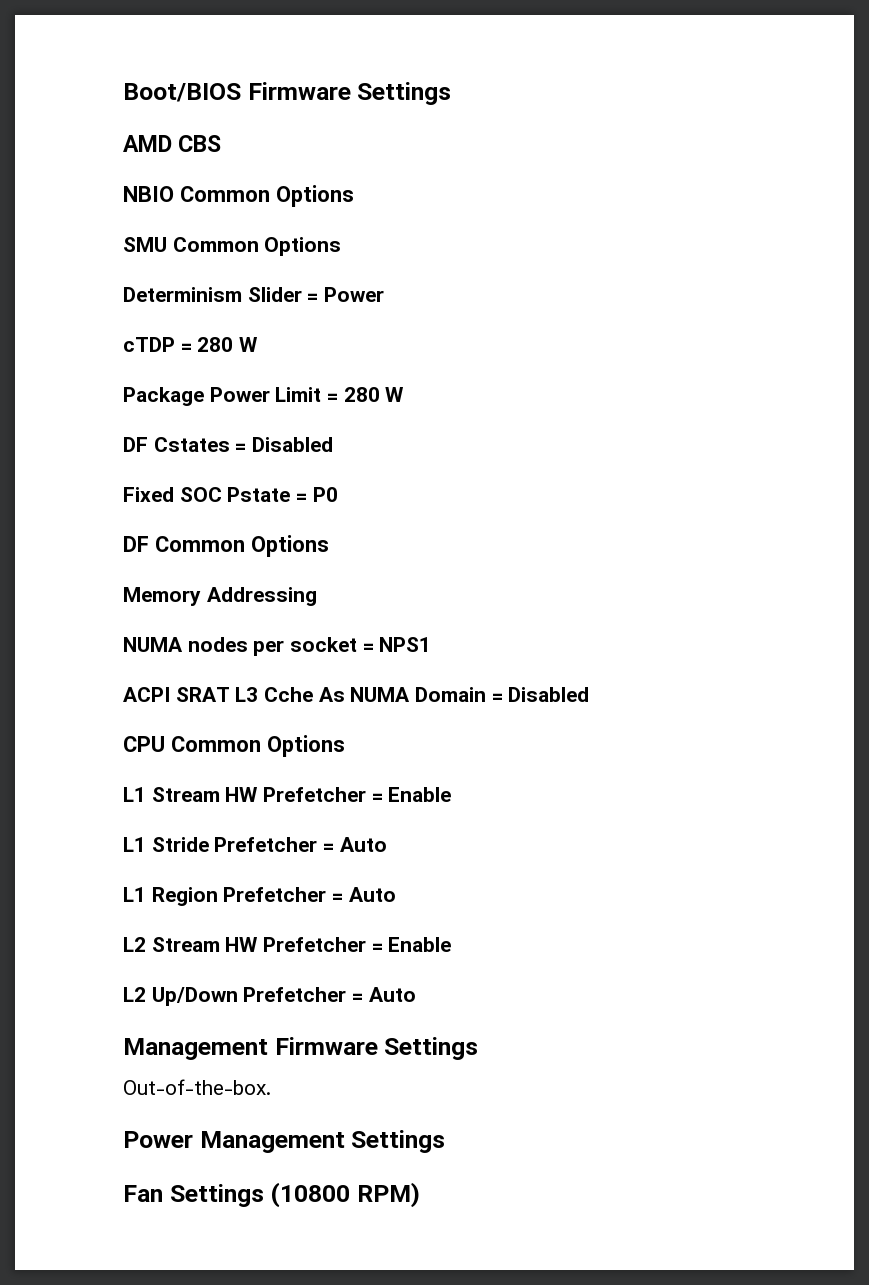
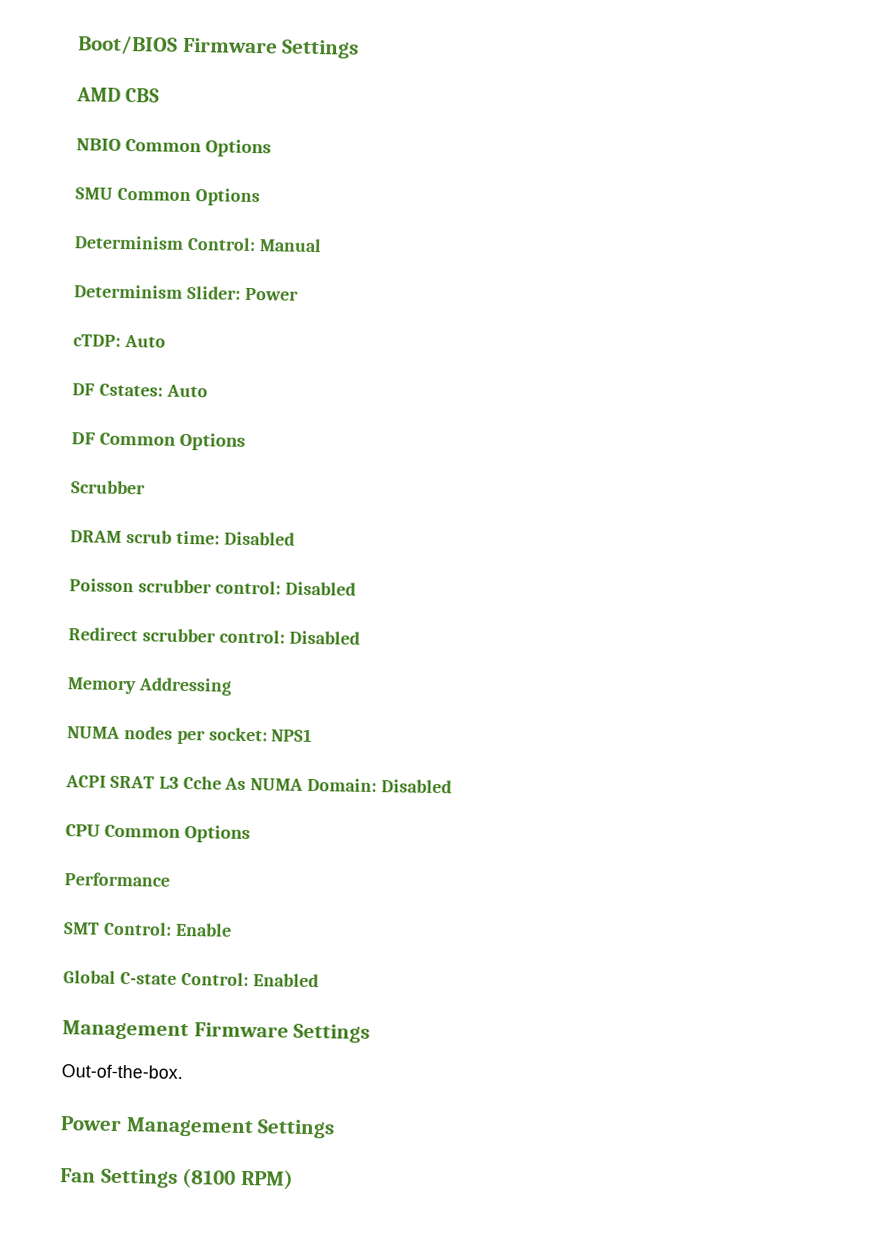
- Determinism Slider = Power
- cTDP = 280 W
- Package Power Limit = 280 W
- DF Cstates = Disabled
- Fixed SOC Pstate = P0
+ Determinism Control: Manual
+ Determinism Slider: Power
+ cTDP: Auto
+ DF Cstates: Auto
  DF Common Options
+ Scrubber
+ DRAM scrub time: Disabled
+ Poisson scrubber control: Disabled
+ Redirect scrubber control: Disabled
- NUMA nodes per socket = NPS1
+ NUMA nodes per socket: NPS1
- ACPI SRAT L3 Cche As NUMA Domain = Disabled
+ ACPI SRAT L3 Cche As NUMA Domain: Disabled
- L1 Stream HW Prefetcher = Enable
- L1 Stride Prefetcher = Auto
- L1 Region Prefetcher = Auto
- L2 Stream HW Prefetcher = Enable
- L2 Up/Down Prefetcher = Auto
+ Performance
+ SMT Control: Enable
+ Global C-state Control: Enabled
- Fan Settings (10800 RPM)
+ Fan Settings (8100 RPM)

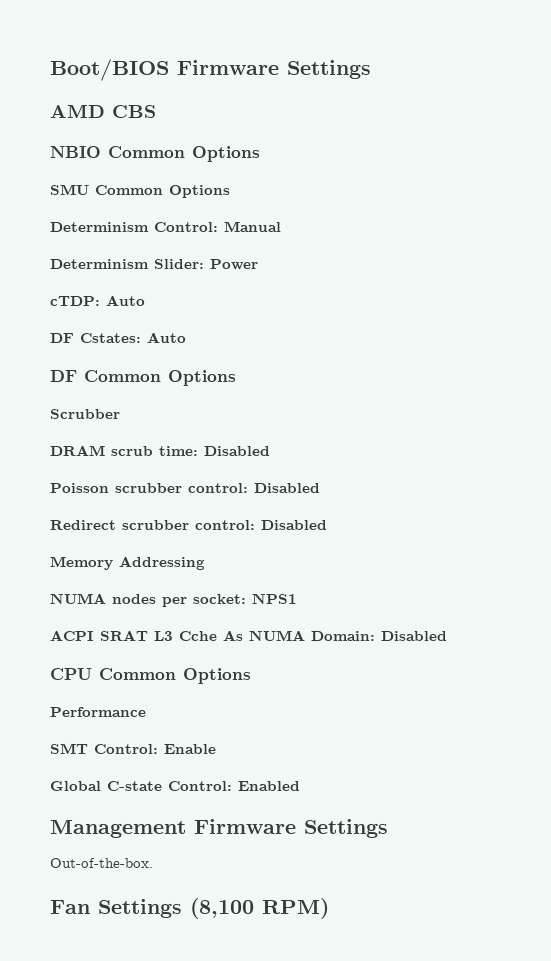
- Power Management Settings
- Fan Settings (8100 RPM)
+ Fan Settings (8,100 RPM)

